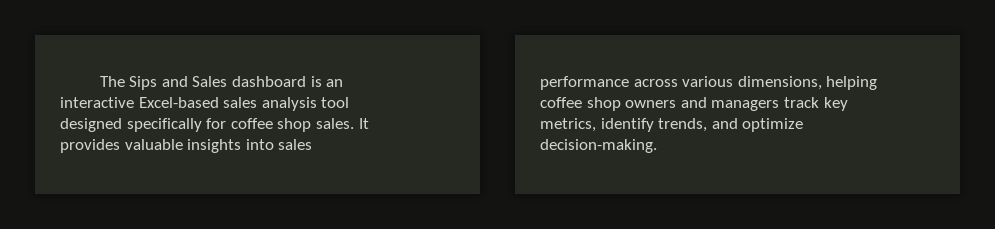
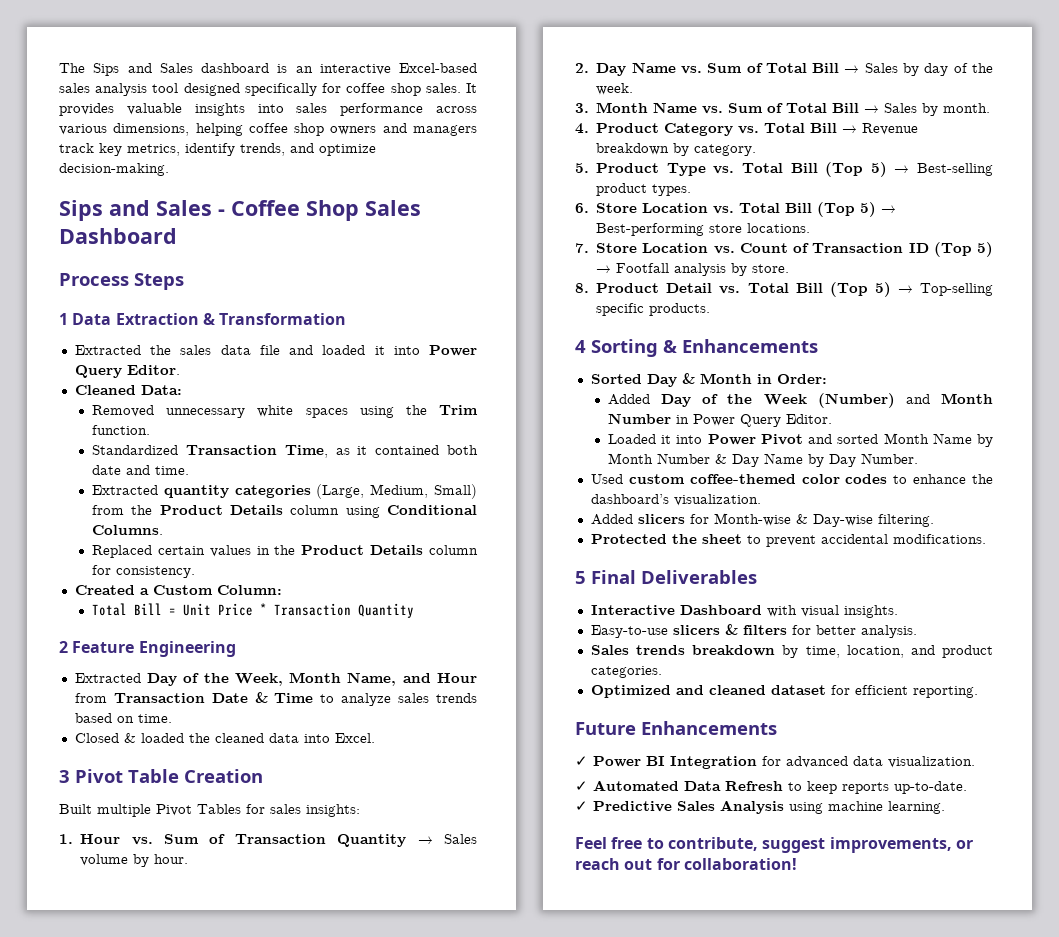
+ Sips and Sales - Coffee Shop Sales Dashboard
+ Process Steps
+ 1 Data Extraction & Transformation
+ Extracted the sales data file and loaded it into Power Query Editor.
+ Cleaned Data:
+ Removed unnecessary white spaces using the Trim function.
+ Standardized Transaction Time, as it contained both date and time.
+ Extracted quantity categories (Large, Medium, Small) from the Product Details column using Conditional Columns.
+ Replaced certain values in the Product Details column for consistency.
+ Created a Custom Column:
+ Total Bill = Unit Price * Transaction Quantity
+ 2 Feature Engineering
+ Extracted Day of the Week, Month Name, and Hour from Transaction Date & Time to analyze sales trends based on time.
+ Closed & loaded the cleaned data into Excel.
+ 3 Pivot Table Creation
+ Built multiple Pivot Tables for sales insights:
+ 1. Hour vs. Sum of Transaction Quantity → Sales volume by hour.
+ 2. Day Name vs. Sum of Total Bill → Sales by day of the week.
+ 3. Month Name vs. Sum of Total Bill → Sales by month.
+ 4. Product Category vs. Total Bill → Revenue breakdown by category.
+ 5. Product Type vs. Total Bill (Top 5) → Best-selling product types.
+ 6. Store Location vs. Total Bill (Top 5) → Best-performing store locations.
+ 7. Store Location vs. Count of Transaction ID (Top 5) → Footfall analysis by store.
+ 8. Product Detail vs. Total Bill (Top 5) → Top-selling specific products.
+ 4 Sorting & Enhancements
+ Sorted Day & Month in Order:
+ Added Day of the Week (Number) and Month Number in Power Query Editor.
+ Loaded it into Power Pivot and sorted Month Name by Month Number & Day Name by Day Number.
+ Used custom coffee-themed color codes to enhance the dashboard’s visualization.
+ Added slicers for Month-wise & Day-wise filtering.
+ Protected the sheet to prevent accidental modifications.
+ 5 Final Deliverables
+ Interactive Dashboard with visual insights.
+ Easy-to-use slicers & filters for better analysis.
+ Sales trends breakdown by time, location, and product categories.
+ Optimized and cleaned dataset for efficient reporting.
+ Future Enhancements
+ ✓ Power BI Integration for advanced data visualization.
+ ✓ Automated Data Refresh to keep reports up-to-date.
+ ✓ Predictive Sales Analysis using machine learning.
+ Feel free to contribute, suggest improvements, or reach out for collaboration!

